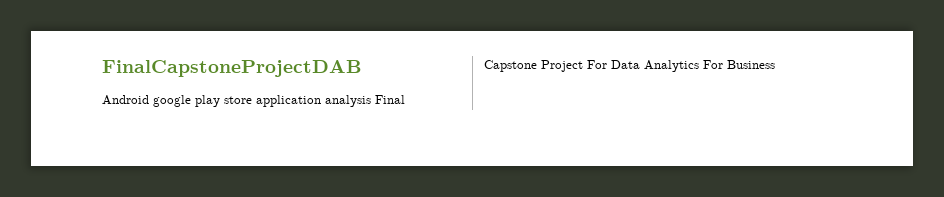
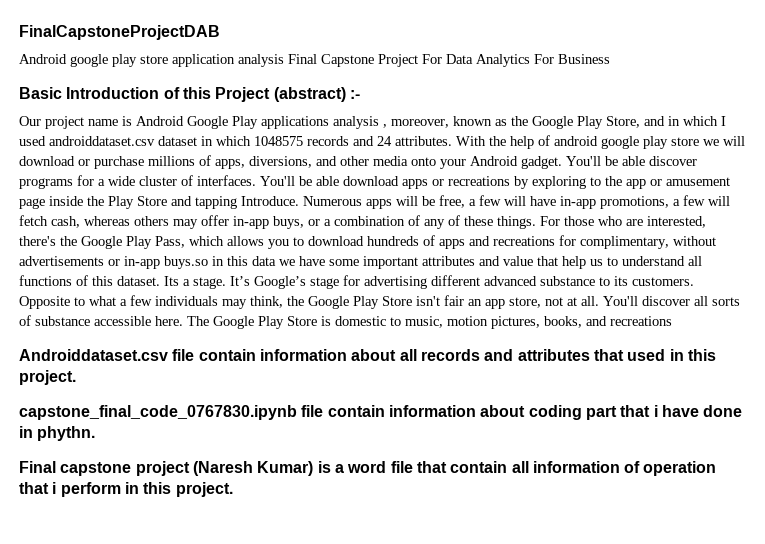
+ Basic Introduction of this Project (abstract) :-
+ Our project name is Android Google Play applications analysis , moreover, known as the Google Play Store, and in which I used androiddataset.csv dataset in which 1048575 records and 24 attributes. With the help of android google play store we will download or purchase millions of apps, diversions, and other media onto your Android gadget. You'll be able discover programs for a wide cluster of interfaces. You'll be able download apps or recreations by exploring to the app or amusement page inside the Play Store and tapping Introduce. Numerous apps will be free, a few will have in-app promotions, a few will fetch cash, whereas others may offer in-app buys, or a combination of any of these things. For those who are interested, there's the Google Play Pass, which allows you to download hundreds of apps and recreations for complimentary, without advertisements or in-app buys.so in this data we have some important attributes and value that help us to understand all functions of this dataset. Its a stage. It’s Google’s stage for advertising different advanced substance to its customers. Opposite to what a few individuals may think, the Google Play Store isn't fair an app store, not at all. You'll discover all sorts of substance accessible here. The Google Play Store is domestic to music, motion pictures, books, and recreations
+ Androiddataset.csv file contain information about all records and attributes that used in this project.
+ capstone_final_code_0767830.ipynb file contain information about coding part that i have done in phythn.
+ Final capstone project (Naresh Kumar) is a word file that contain all information of operation that i perform in this project.

